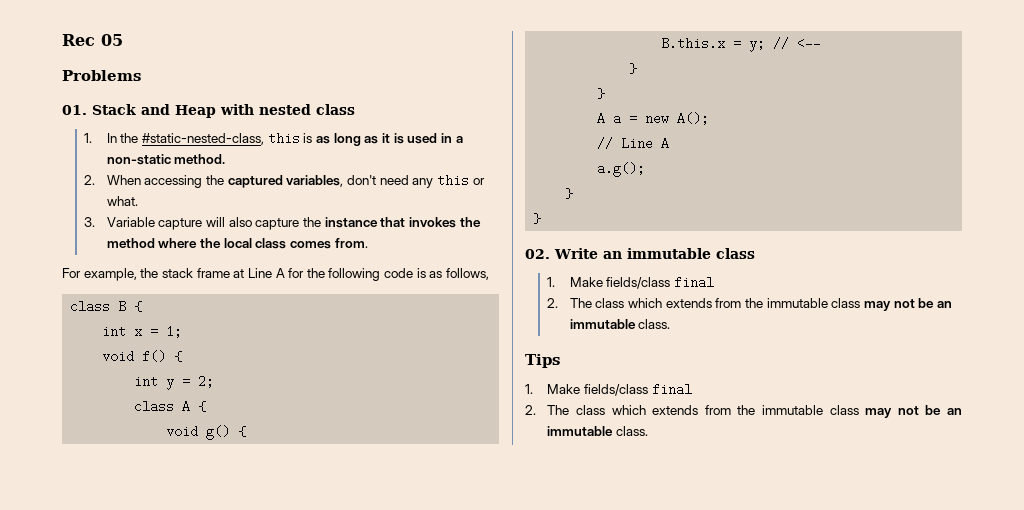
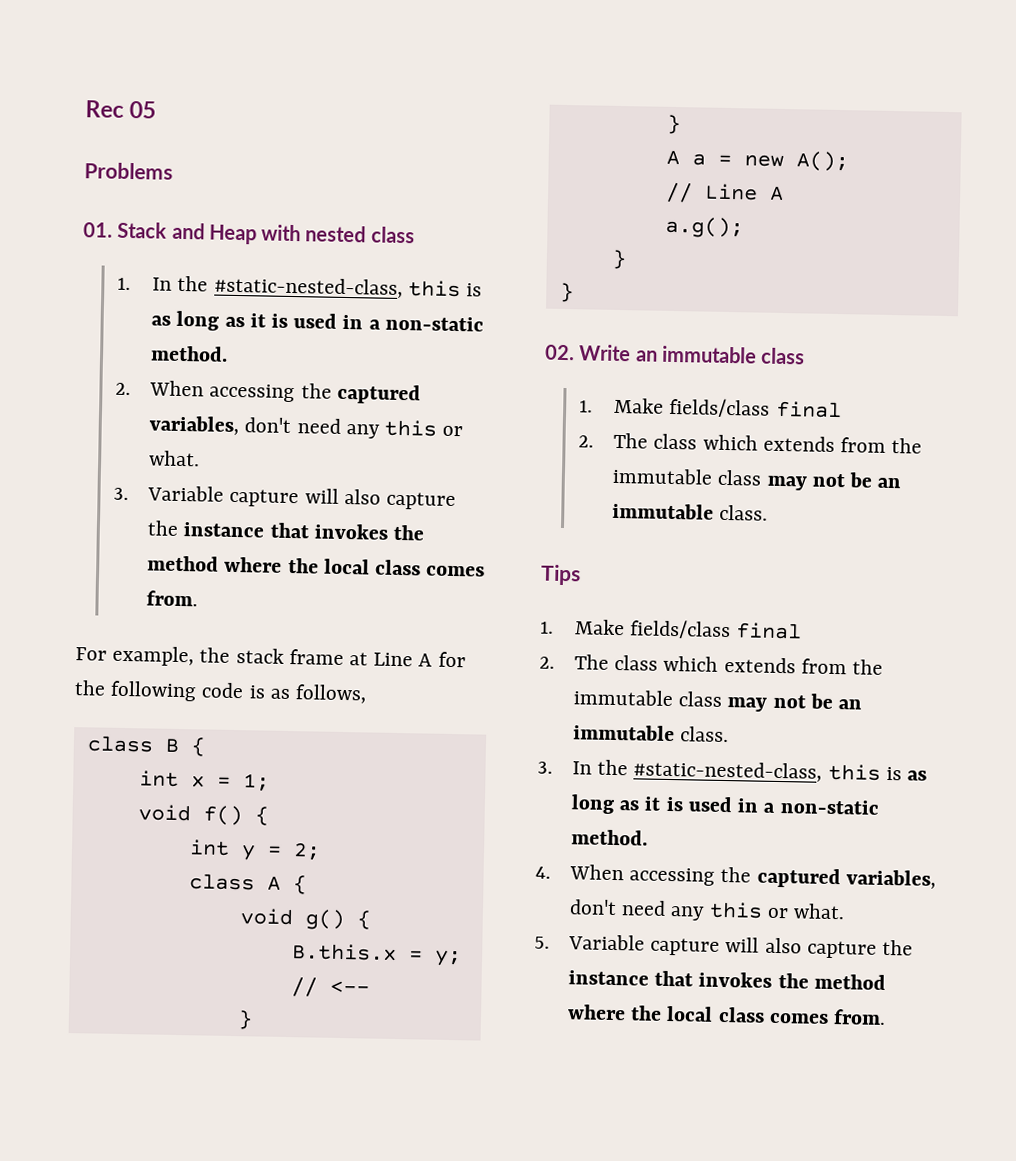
+ 3. In the #static-nested-class, this is as long as it is used in a non-static method.
+ 4. When accessing the captured variables, don't need any this or what.
+ 5. Variable capture will also capture the instance that invokes the method where the local class comes from.

